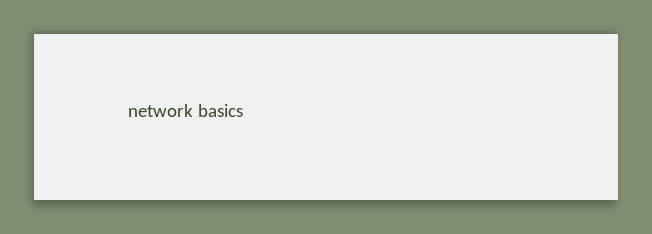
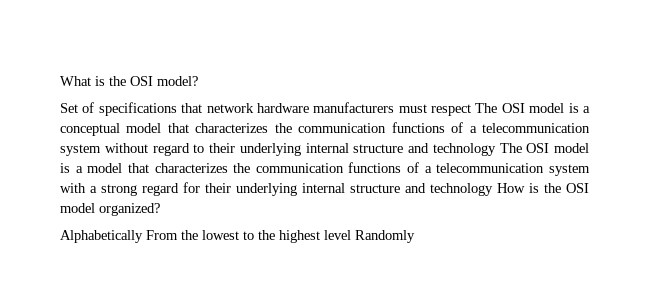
- network basics
+ What is the OSI model?
+ Set of specifications that network hardware manufacturers must respect The OSI model is a conceptual model that characterizes the communication functions of a telecommunication system without regard to their underlying internal structure and technology The OSI model is a model that characterizes the communication functions of a telecommunication system with a strong regard for their underlying internal structure and technology How is the OSI model organized?
+ Alphabetically From the lowest to the highest level Randomly

